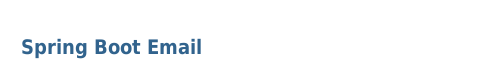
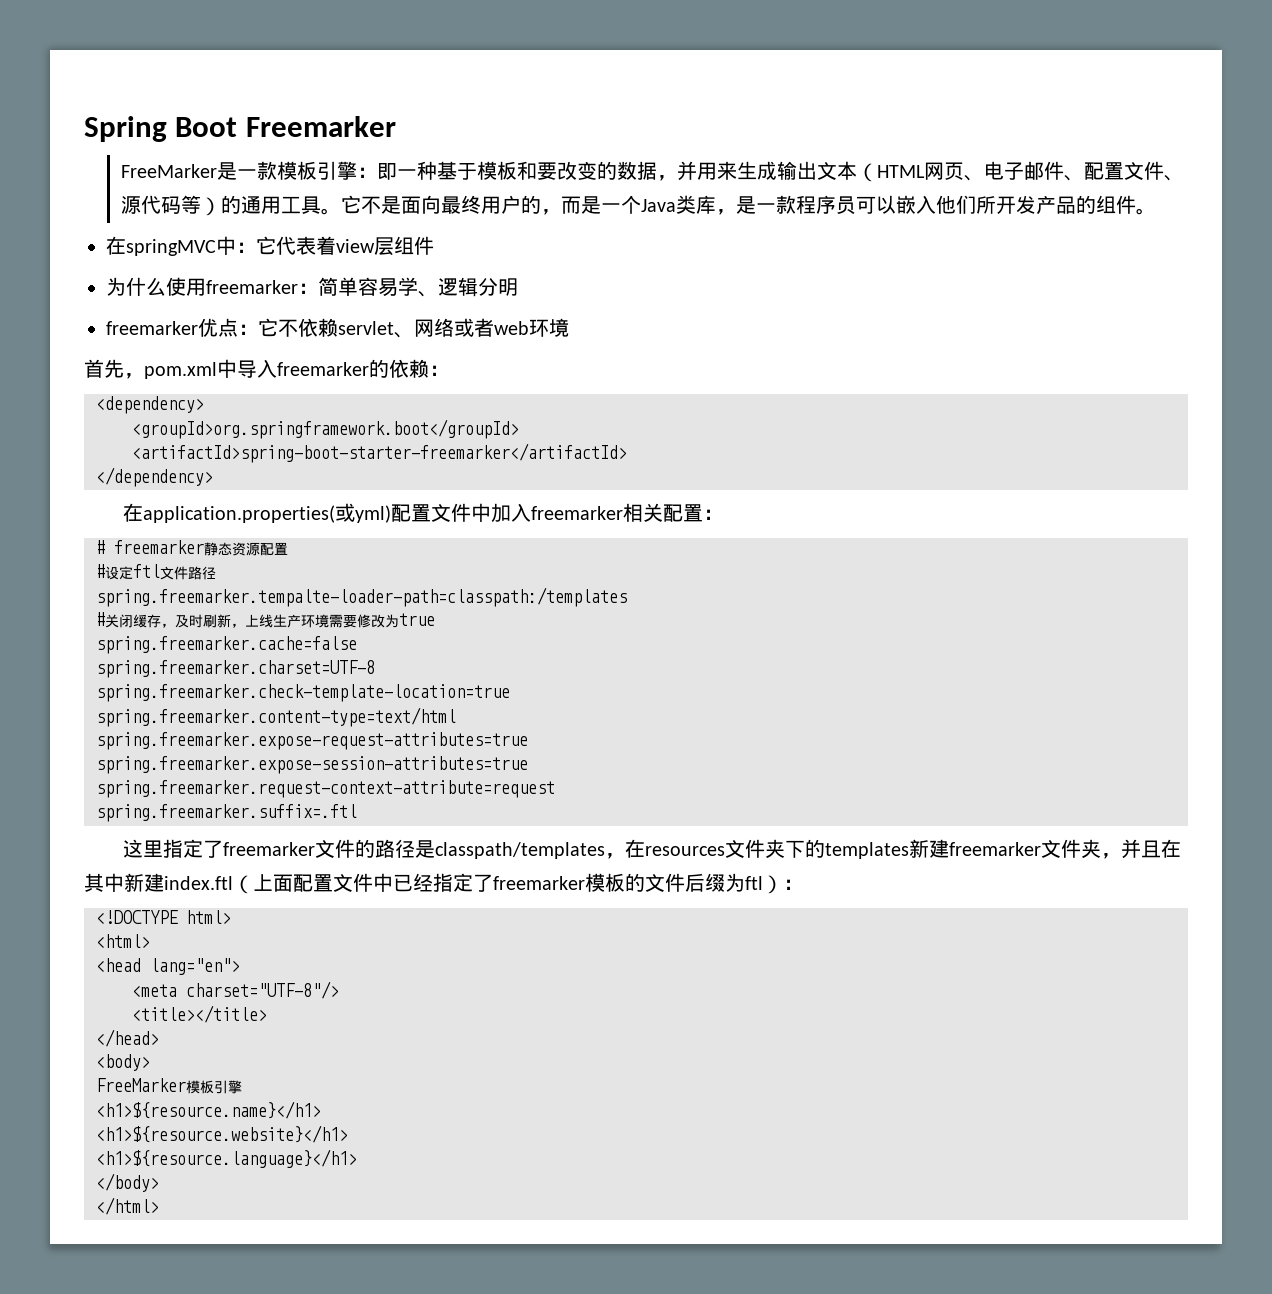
- Spring Boot Email
+ Spring Boot Freemarker
+ FreeMarker是一款模板引擎：即一种基于模板和要改变的数据，并用来生成输出文本（HTML网页、电子邮件、配置文件、源代码等）的通用工具。它不是面向最终用户的，而是一个Java类库，是一款程序员可以嵌入他们所开发产品的组件。
+ 在springMVC中：它代表着view层组件
+ 为什么使用freemarker：简单容易学、逻辑分明
+ freemarker优点：它不依赖servlet、网络或者web环境
+ 首先，pom.xml中导入freemarker的依赖：
+ <dependency>
+ <groupId>org.springframework.boot</groupId>
+ <artifactId>spring-boot-starter-freemarker</artifactId>
+ </dependency>
+ 在application.properties(或yml)配置文件中加入freemarker相关配置：
+ # freemarker静态资源配置
+ #设定ftl文件路径
+ spring.freemarker.tempalte-loader-path=classpath:/templates
+ #关闭缓存，及时刷新，上线生产环境需要修改为true
+ spring.freemarker.cache=false
+ spring.freemarker.charset=UTF-8
+ spring.freemarker.check-template-location=true
+ spring.freemarker.content-type=text/html
+ spring.freemarker.expose-request-attributes=true
+ spring.freemarker.expose-session-attributes=true
+ spring.freemarker.request-context-attribute=request
+ spring.freemarker.suffix=.ftl
+ 这里指定了freemarker文件的路径是classpath/templates，在resources文件夹下的templates新建freemarker文件夹，并且在其中新建index.ftl（上面配置文件中已经指定了freemarker模板的文件后缀为ftl）：
+ <!DOCTYPE html>
+ <html>
+ <head lang="en">
+ <meta charset="UTF-8"/>
+ <title></title>
+ </head>
+ <body>
+ FreeMarker模板引擎
+ <h1>${resource.name}</h1>
+ <h1>${resource.website}</h1>
+ <h1>${resource.language}</h1>
+ </body>
+ </html>

